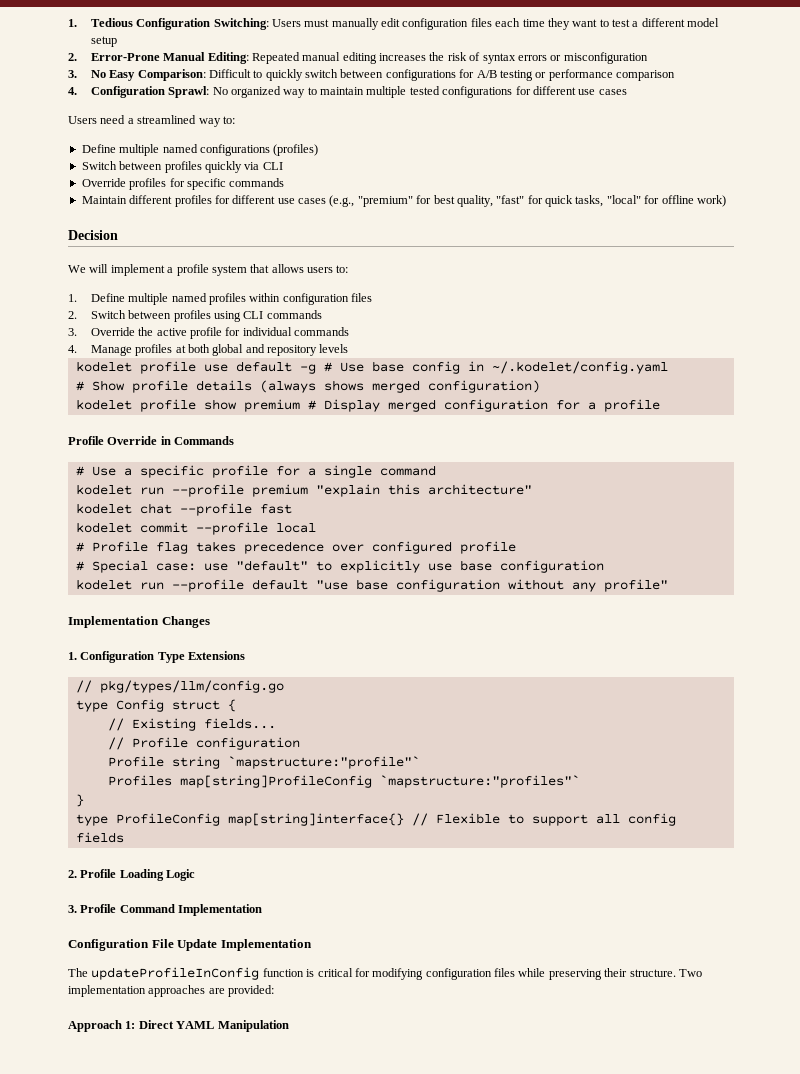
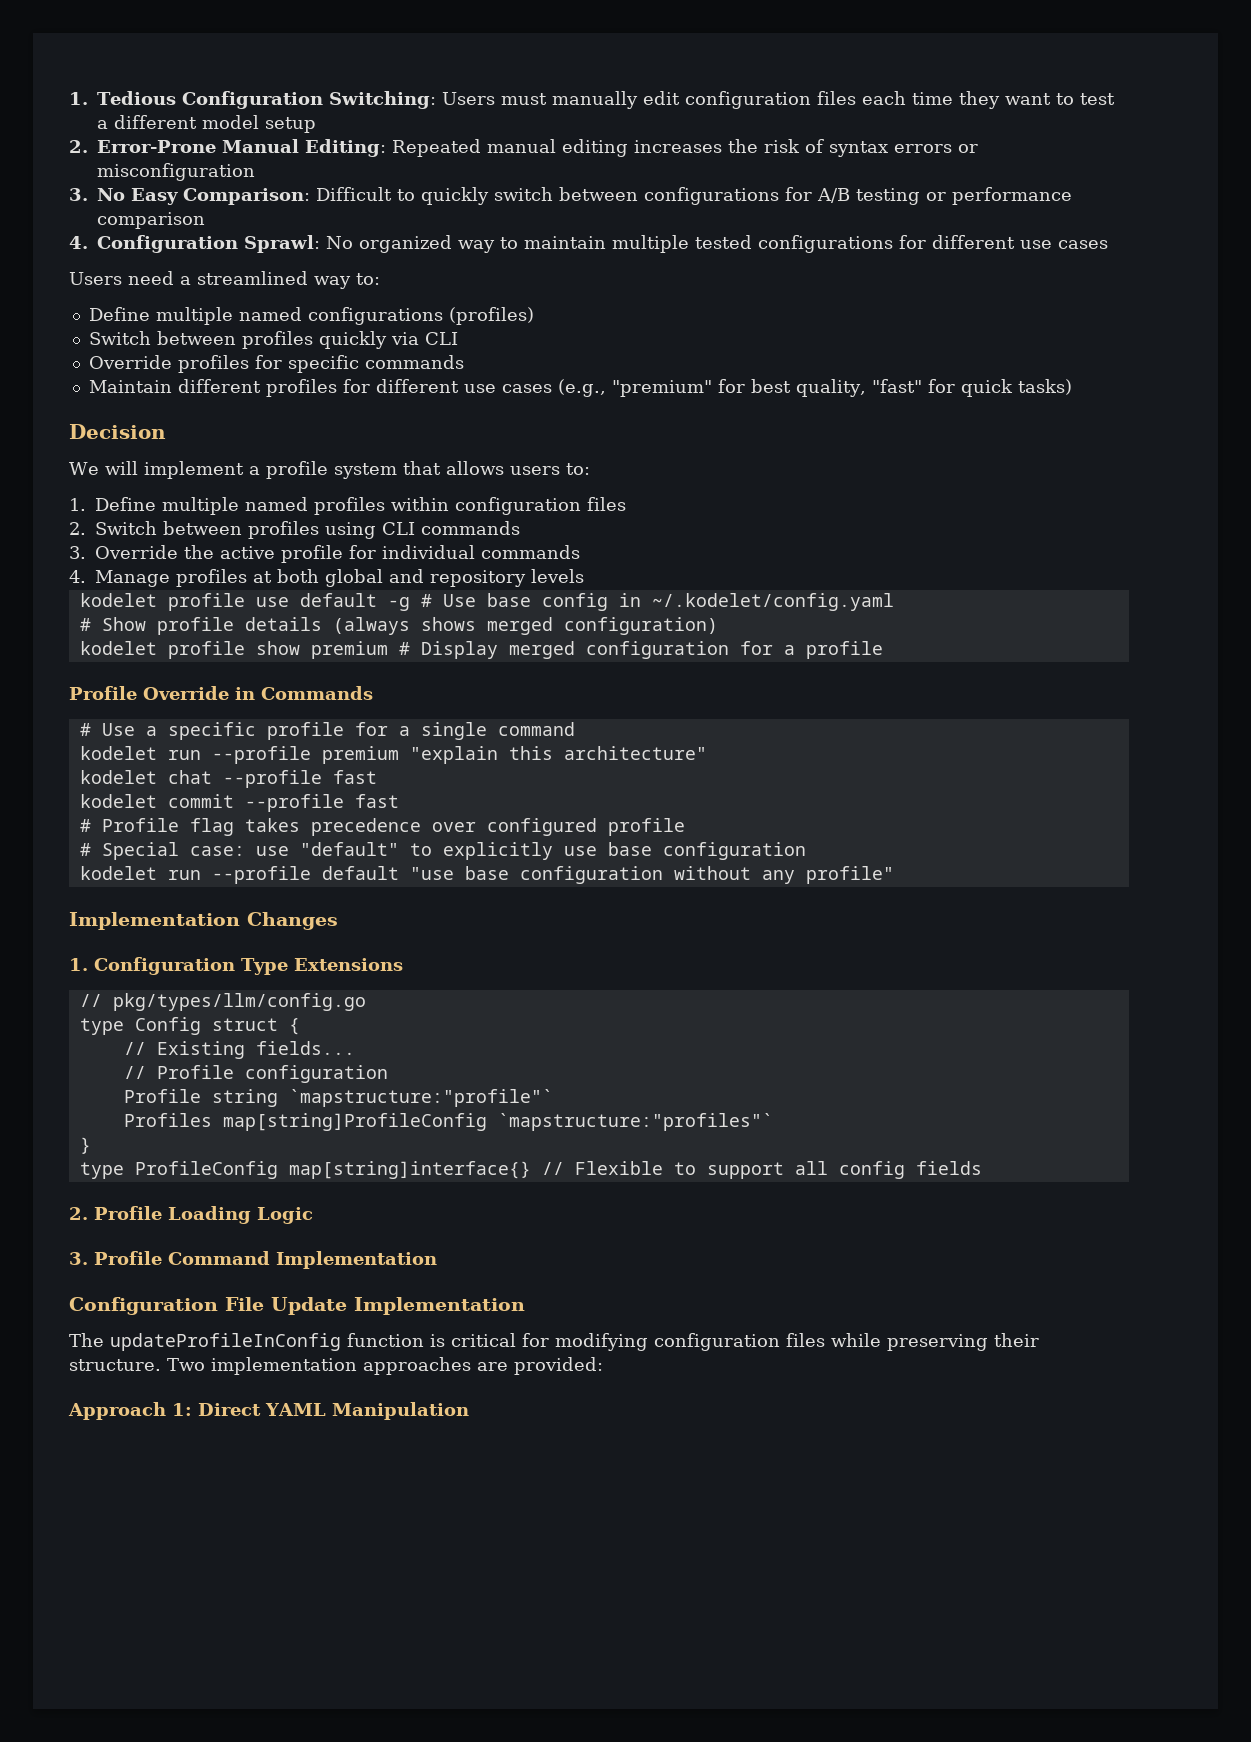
- Maintain different profiles for different use cases (e.g., "premium" for best quality, "fast" for quick tasks, "local" for offline work)
+ Maintain different profiles for different use cases (e.g., "premium" for best quality, "fast" for quick tasks)
- kodelet commit --profile local
+ kodelet commit --profile fast

